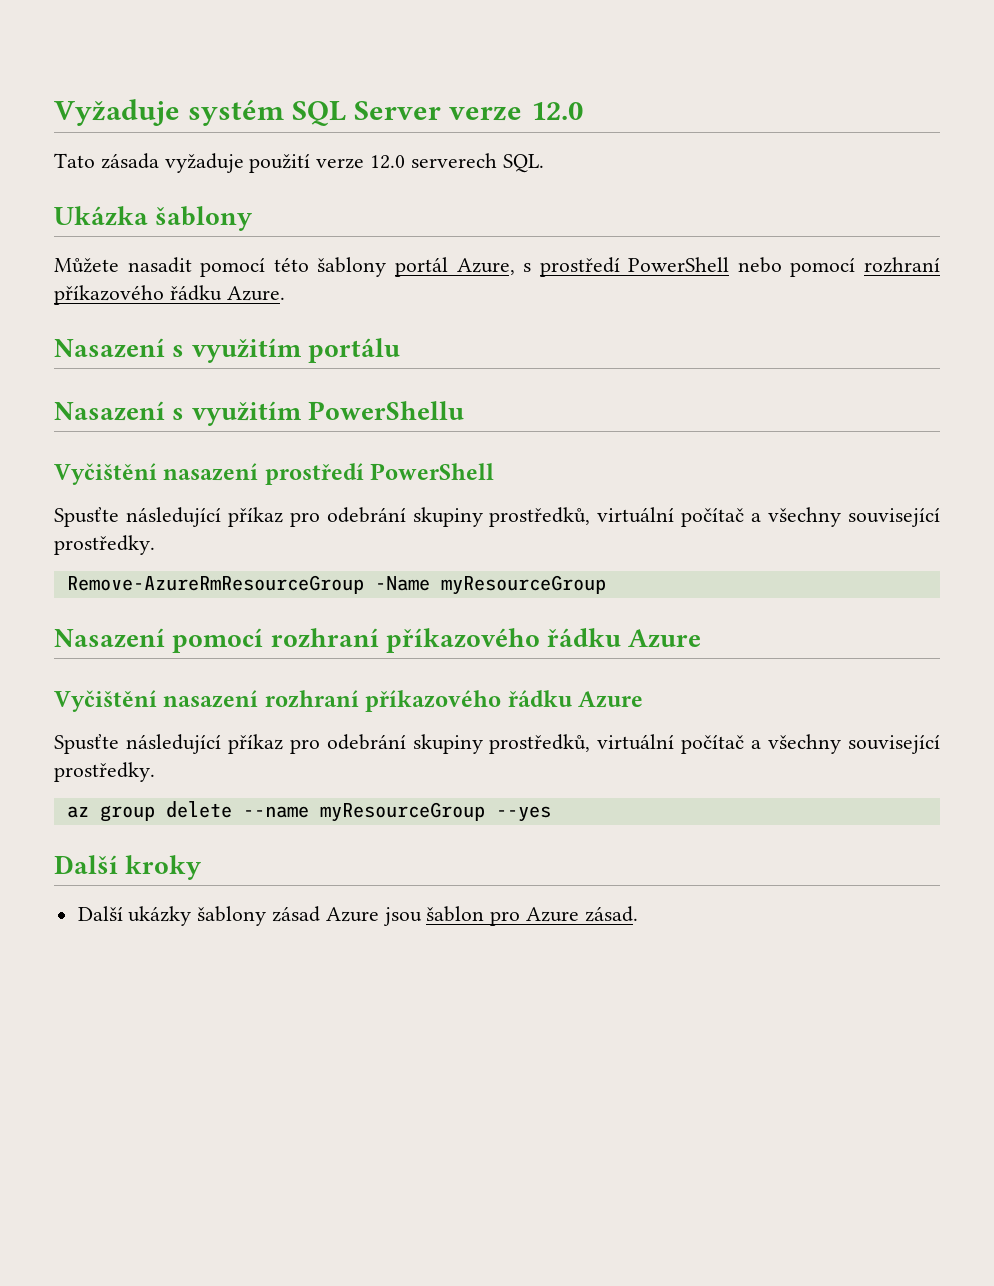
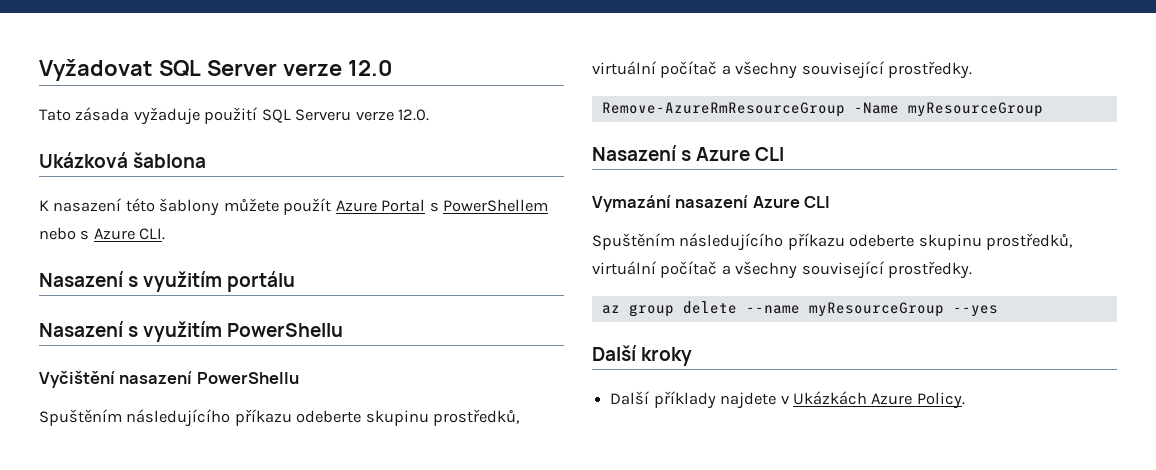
- Vyžaduje systém SQL Server verze 12.0
+ Vyžadovat SQL Server verze 12.0
- Tato zásada vyžaduje použití verze 12.0 serverech SQL.
- Ukázka šablony
- Můžete nasadit pomocí této šablony portál Azure, s prostředí PowerShell nebo pomocí rozhraní příkazového řádku Azure.
+ Tato zásada vyžaduje použití SQL Serveru verze 12.0.
+ Ukázková šablona
+ K nasazení této šablony můžete použít Azure Portal s PowerShellem nebo s Azure CLI.
- Vyčištění nasazení prostředí PowerShell
- Spusťte následující příkaz pro odebrání skupiny prostředků, virtuální počítač a všechny související prostředky.
+ Vyčištění nasazení PowerShellu
+ Spuštěním následujícího příkazu odeberte skupinu prostředků, virtuální počítač a všechny související prostředky.
- Nasazení pomocí rozhraní příkazového řádku Azure
- Vyčištění nasazení rozhraní příkazového řádku Azure
- Spusťte následující příkaz pro odebrání skupiny prostředků, virtuální počítač a všechny související prostředky.
+ Nasazení s Azure CLI
+ Vymazání nasazení Azure CLI
+ Spuštěním následujícího příkazu odeberte skupinu prostředků, virtuální počítač a všechny související prostředky.
- Další ukázky šablony zásad Azure jsou šablon pro Azure zásad.
+ Další příklady najdete v Ukázkách Azure Policy.

